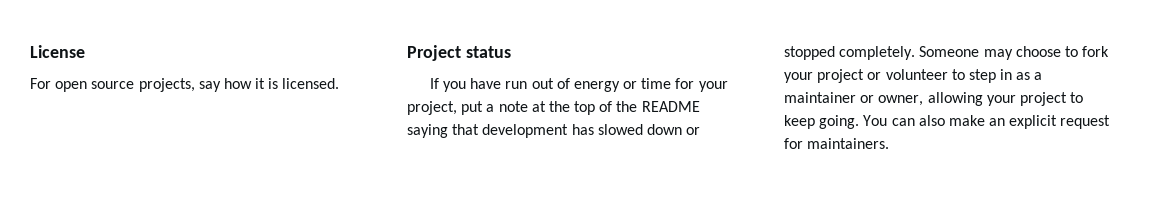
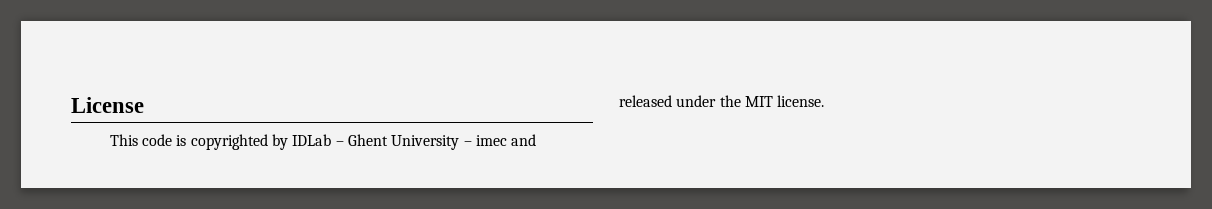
- For open source projects, say how it is licensed.
- Project status
- If you have run out of energy or time for your project, put a note at the top of the README saying that development has slowed down or stopped completely. Someone may choose to fork your project or volunteer to step in as a maintainer or owner, allowing your project to keep going. You can also make an explicit request for maintainers.
+ This code is copyrighted by IDLab – Ghent University – imec and released under the MIT license.

